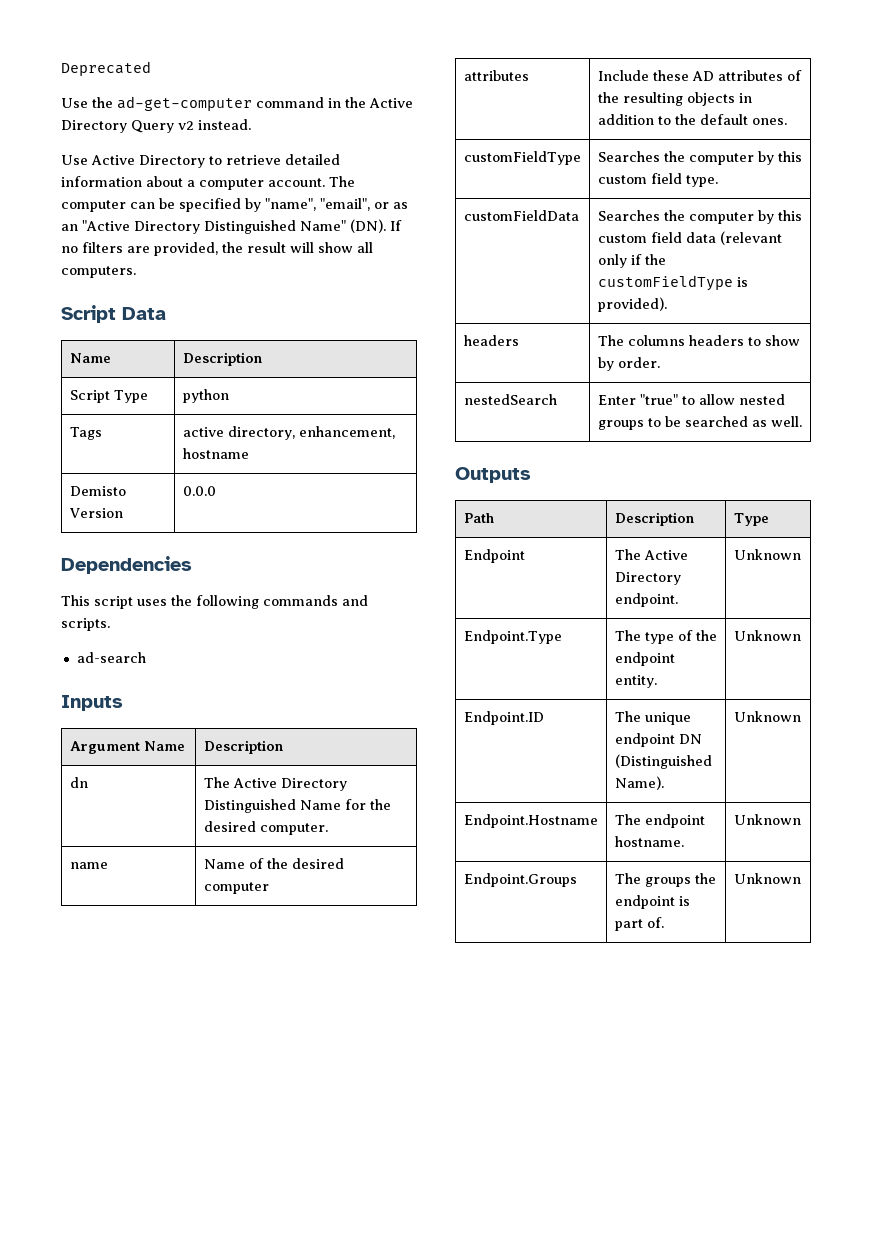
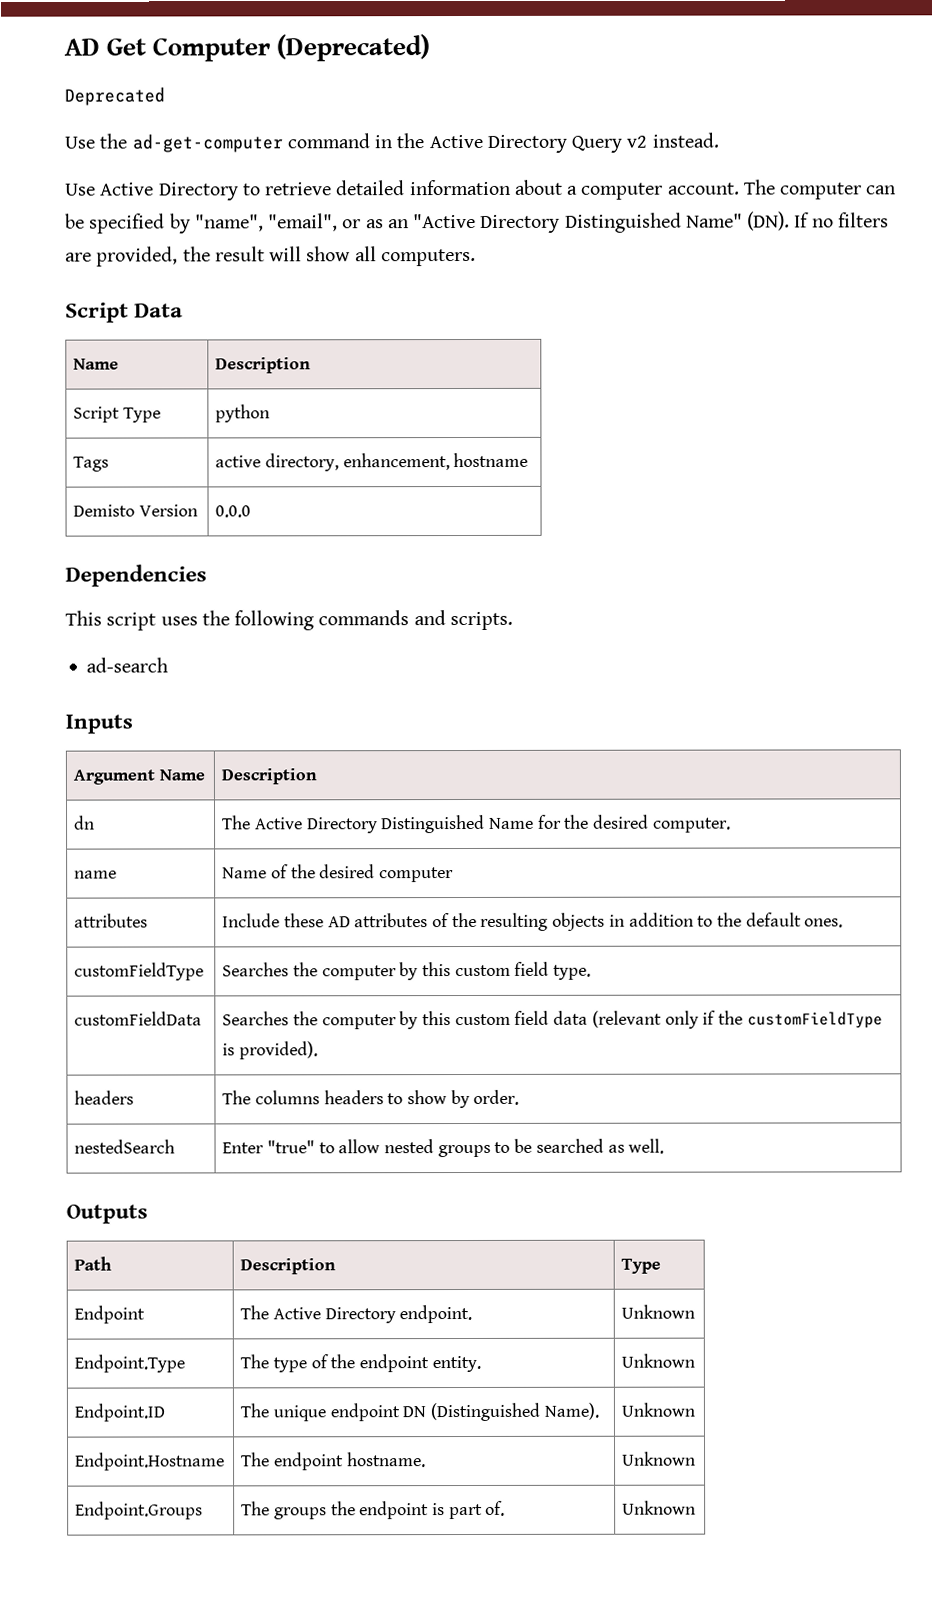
+ AD Get Computer (Deprecated)

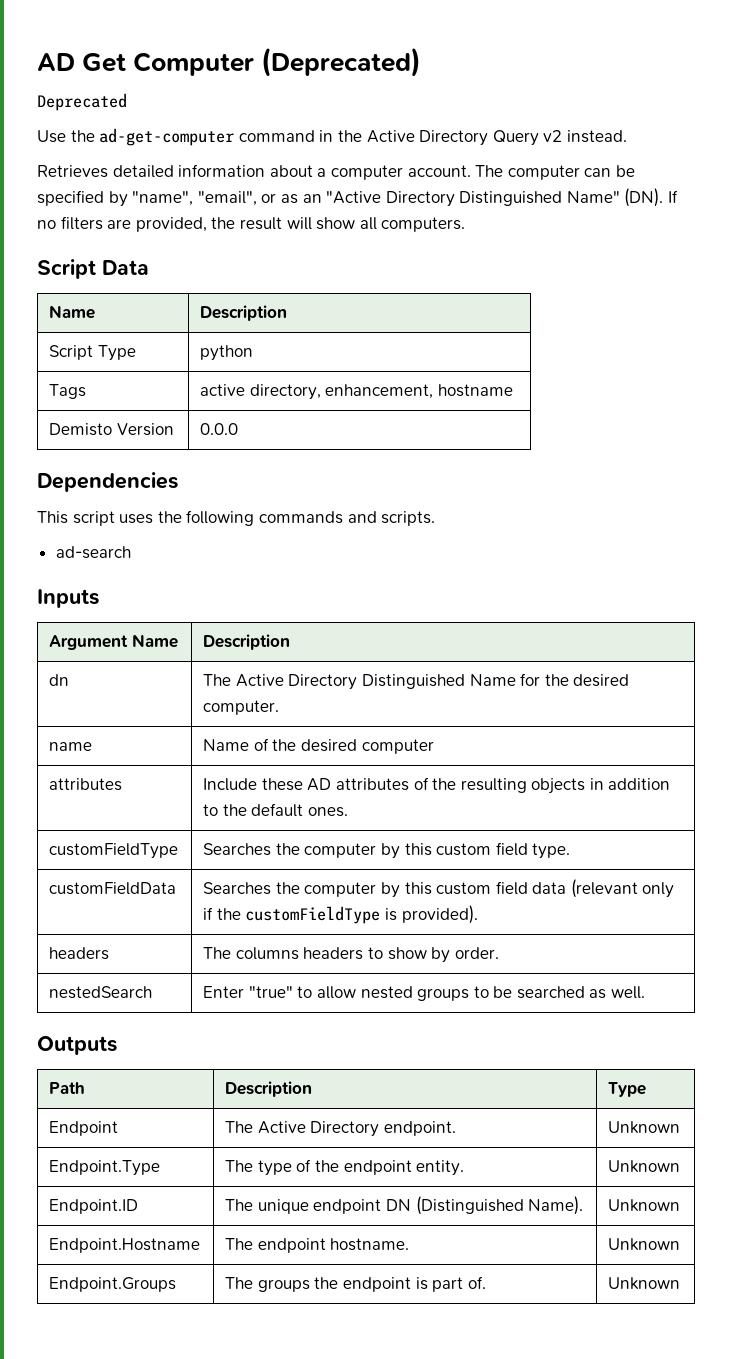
- Use Active Directory to retrieve detailed information about a computer account.
+ Retrieves detailed information about a computer account.

